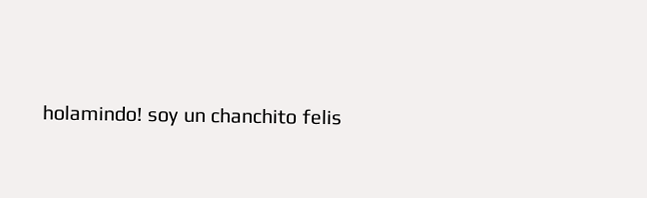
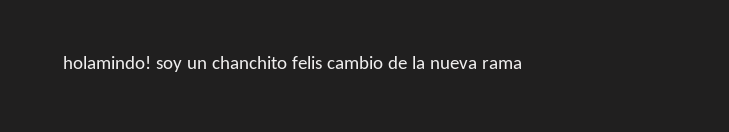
- holamindo! soy un chanchito felis
+ holamindo! soy un chanchito felis cambio de la nueva rama

